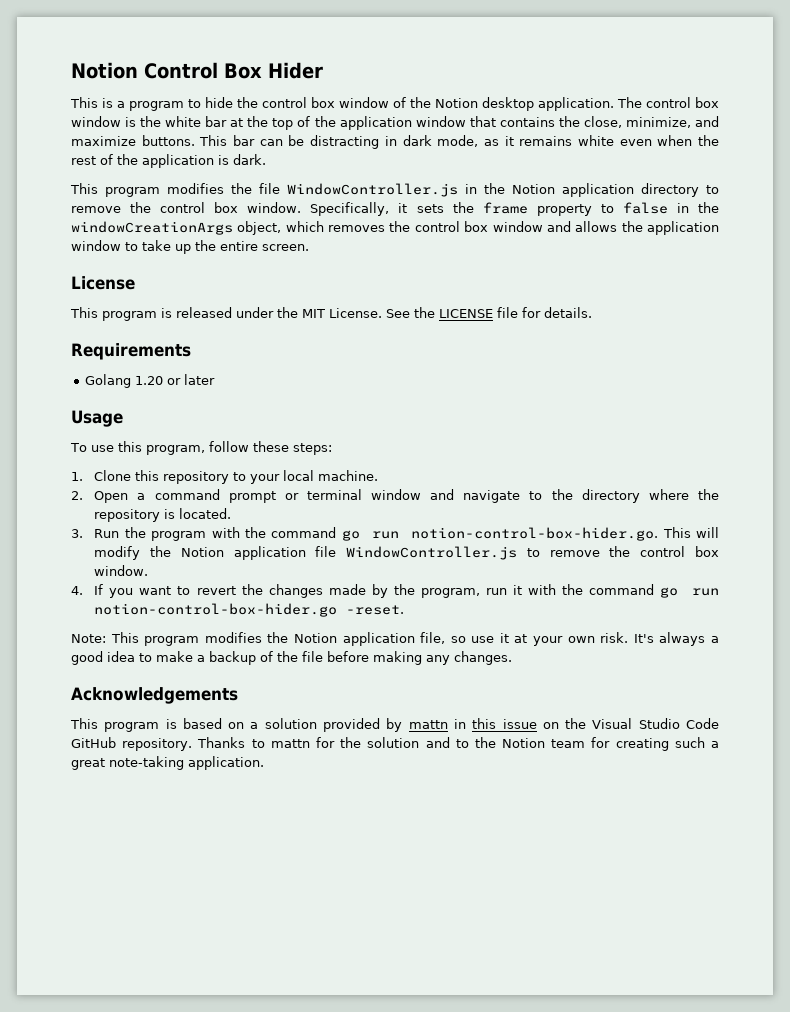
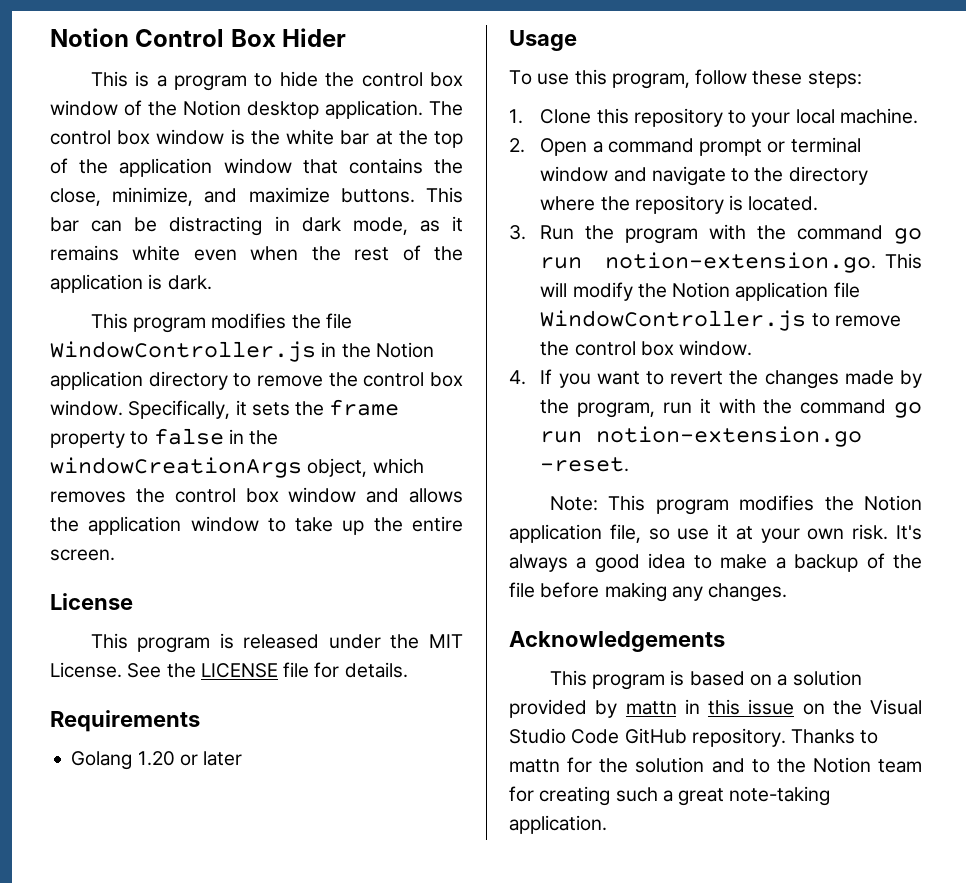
- 3. Run the program with the command go run notion-control-box-hider.go. This will modify the Notion application file WindowController.js to remove the control box window.
+ 3. Run the program with the command go run notion-extension.go. This will modify the Notion application file WindowController.js to remove the control box window.
- 4. If you want to revert the changes made by the program, run it with the command go run notion-control-box-hider.go -reset.
+ 4. If you want to revert the changes made by the program, run it with the command go run notion-extension.go -reset.

